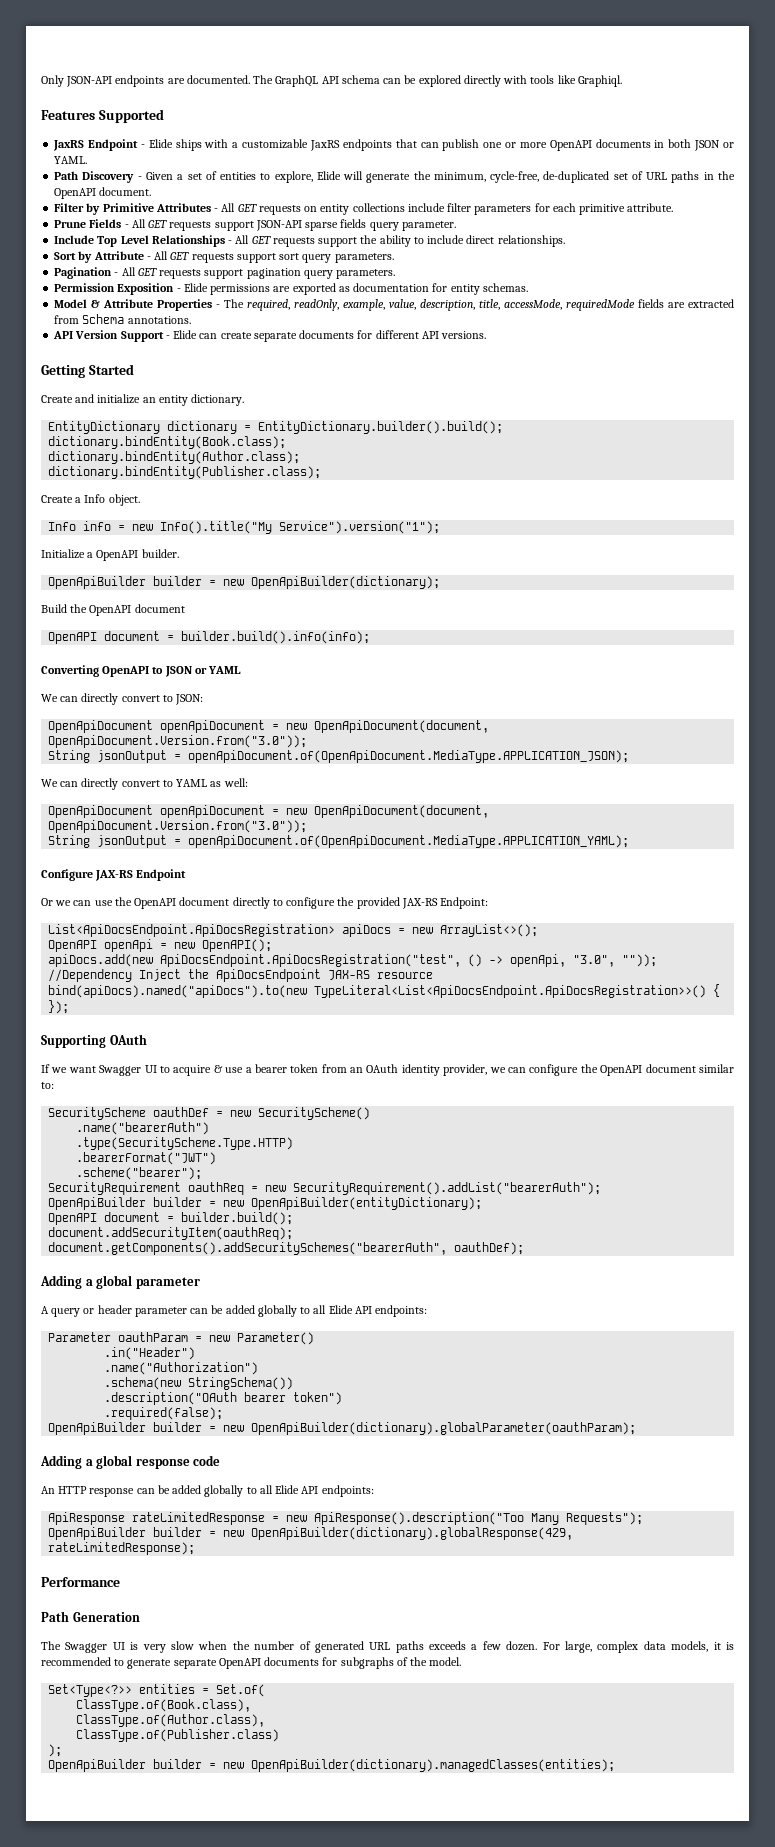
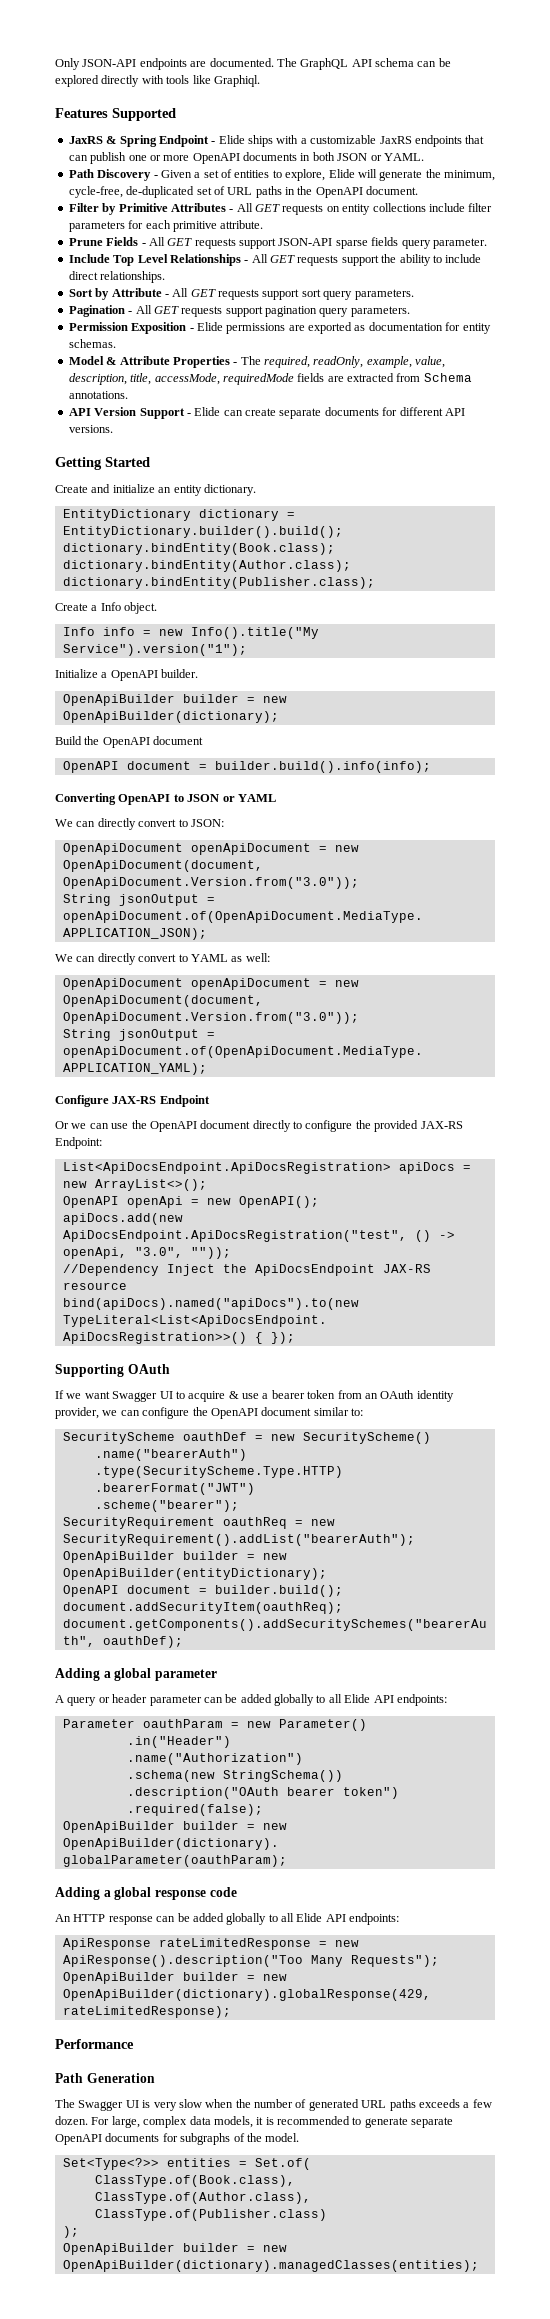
- JaxRS Endpoint - Elide ships with a customizable JaxRS endpoints that can publish one or more OpenAPI documents in both JSON or YAML.
+ JaxRS & Spring Endpoint - Elide ships with a customizable JaxRS endpoints that can publish one or more OpenAPI documents in both JSON or YAML.

